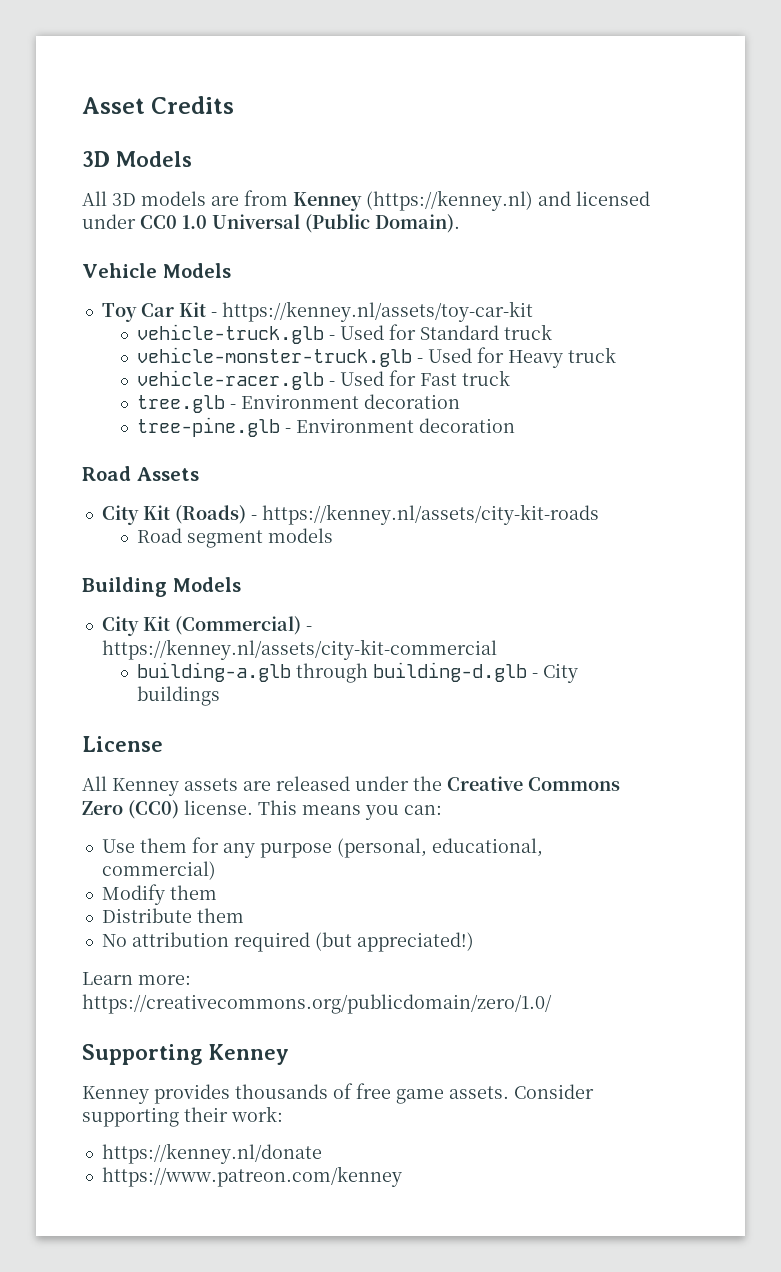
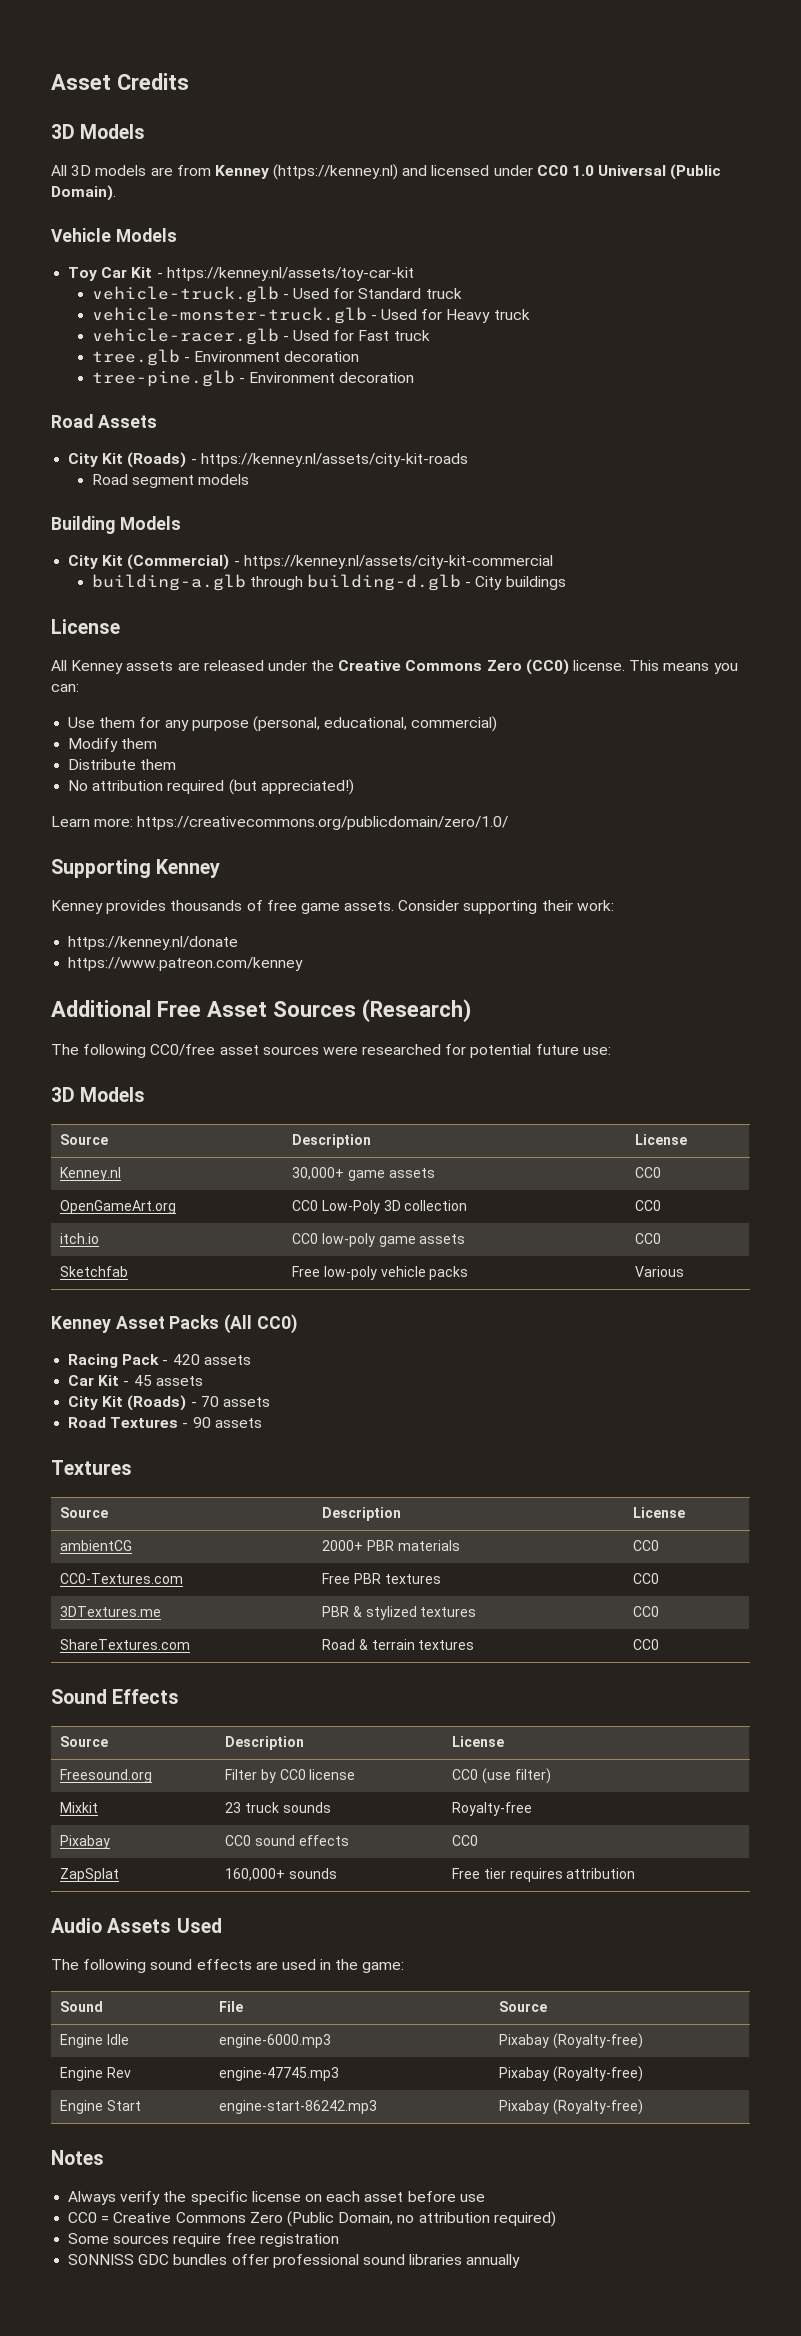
+ Additional Free Asset Sources (Research)
+ The following CC0/free asset sources were researched for potential future use:
+ 3D Models
+ Source | Description | License
+ Kenney.nl | 30,000+ game assets | CC0
+ OpenGameArt.org | CC0 Low-Poly 3D collection | CC0
+ itch.io | CC0 low-poly game assets | CC0
+ Sketchfab | Free low-poly vehicle packs | Various
+ Kenney Asset Packs (All CC0)
+ Racing Pack - 420 assets
+ Car Kit - 45 assets
+ City Kit (Roads) - 70 assets
+ Road Textures - 90 assets
+ Textures
+ Source | Description | License
+ ambientCG | 2000+ PBR materials | CC0
+ CC0-Textures.com | Free PBR textures | CC0
+ 3DTextures.me | PBR & stylized textures | CC0
+ ShareTextures.com | Road & terrain textures | CC0
+ Sound Effects
+ Source | Description | License
+ Freesound.org | Filter by CC0 license | CC0 (use filter)
+ Mixkit | 23 truck sounds | Royalty-free
+ Pixabay | CC0 sound effects | CC0
+ ZapSplat | 160,000+ sounds | Free tier requires attribution
+ Audio Assets Used
+ The following sound effects are used in the game:
+ Sound | File | Source
+ Engine Idle | engine-6000.mp3 | Pixabay (Royalty-free)
+ Engine Rev | engine-47745.mp3 | Pixabay (Royalty-free)
+ Engine Start | engine-start-86242.mp3 | Pixabay (Royalty-free)
+ Notes
+ Always verify the specific license on each asset before use
+ CC0 = Creative Commons Zero (Public Domain, no attribution required)
+ Some sources require free registration
+ SONNISS GDC bundles offer professional sound libraries annually

